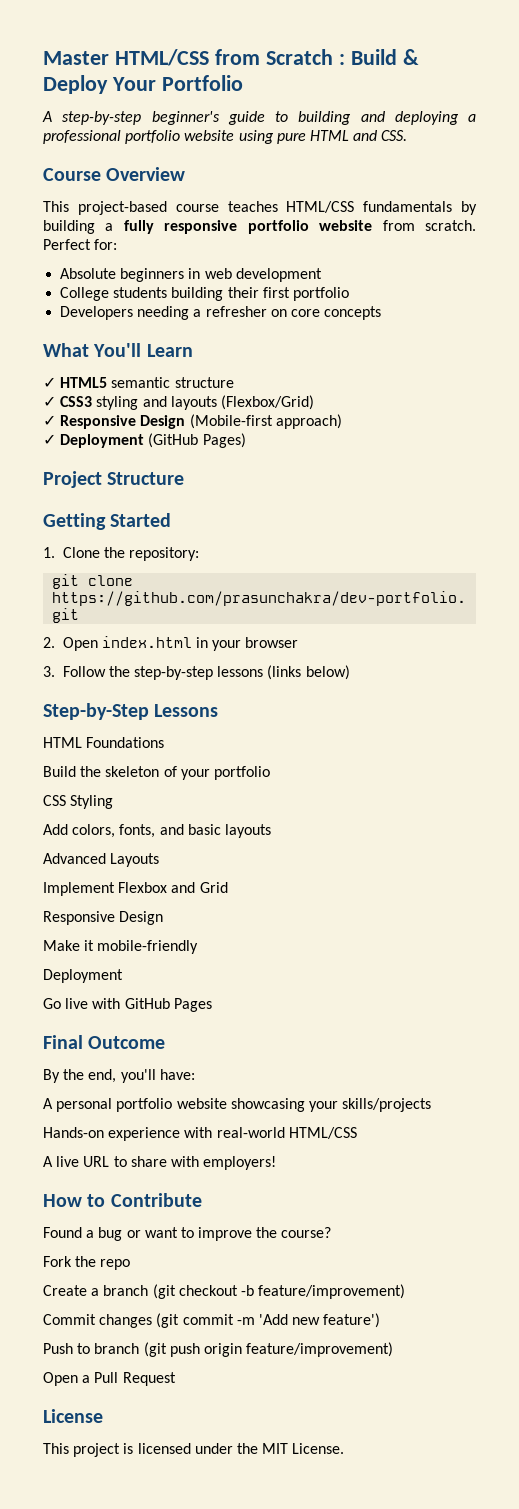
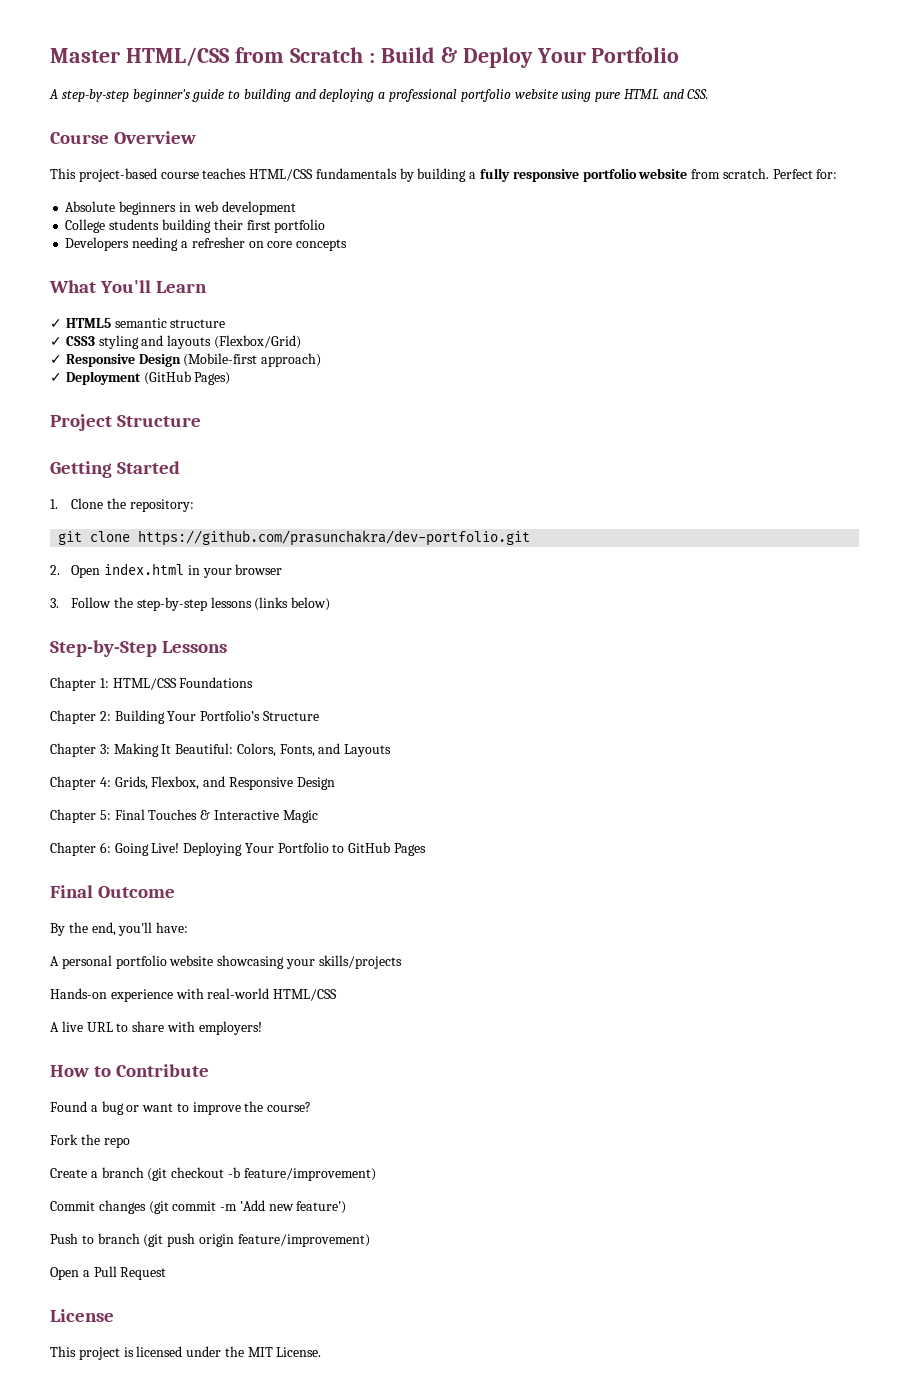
- HTML Foundations
- Build the skeleton of your portfolio
- CSS Styling
- Add colors, fonts, and basic layouts
- Advanced Layouts
- Implement Flexbox and Grid
- Responsive Design
- Make it mobile-friendly
- Deployment
- Go live with GitHub Pages
+ Chapter 1: HTML/CSS Foundations
+ Chapter 2: Building Your Portfolio’s Structure
+ Chapter 3: Making It Beautiful: Colors, Fonts, and Layouts
+ Chapter 4: Grids, Flexbox, and Responsive Design
+ Chapter 5: Final Touches & Interactive Magic
+ Chapter 6: Going Live! Deploying Your Portfolio to GitHub Pages

